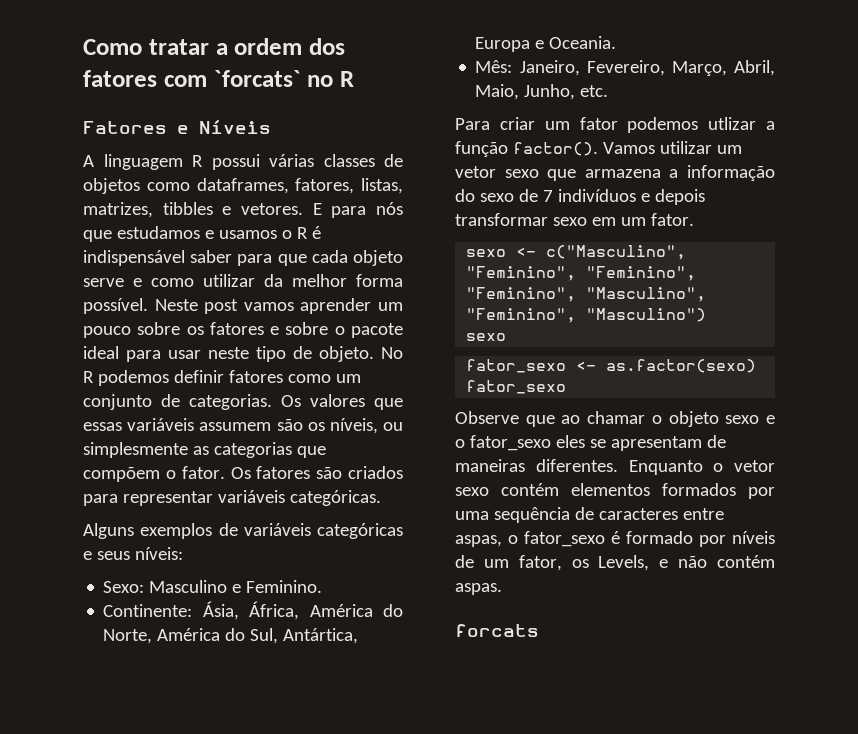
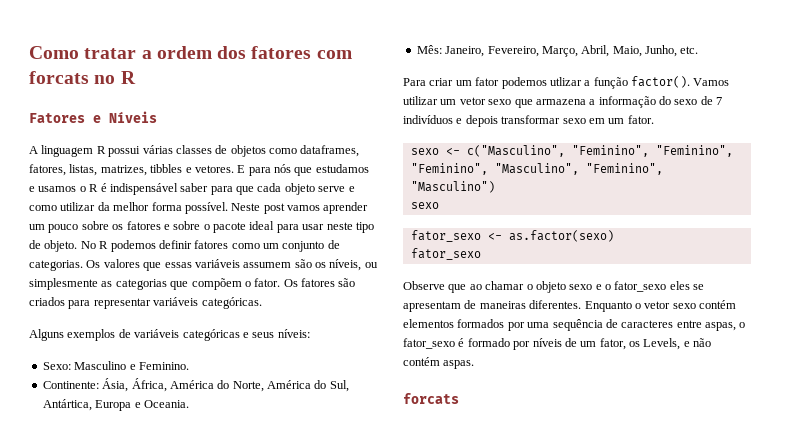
- Como tratar a ordem dos fatores com `forcats` no R
+ Como tratar a ordem dos fatores com forcats no R

